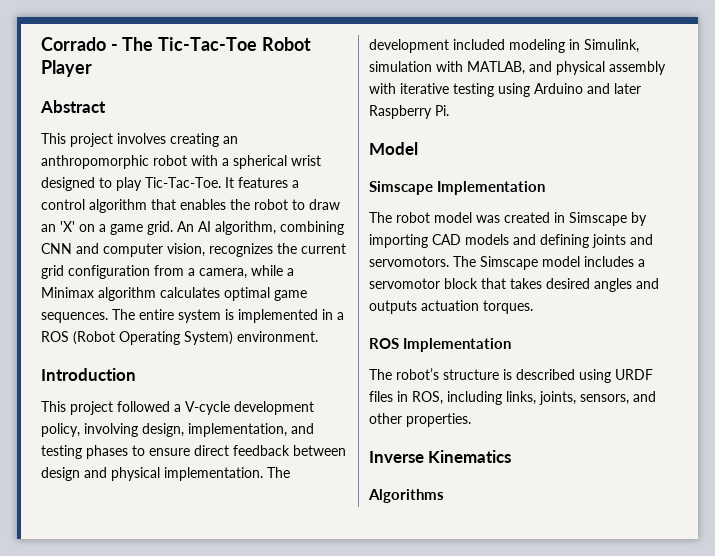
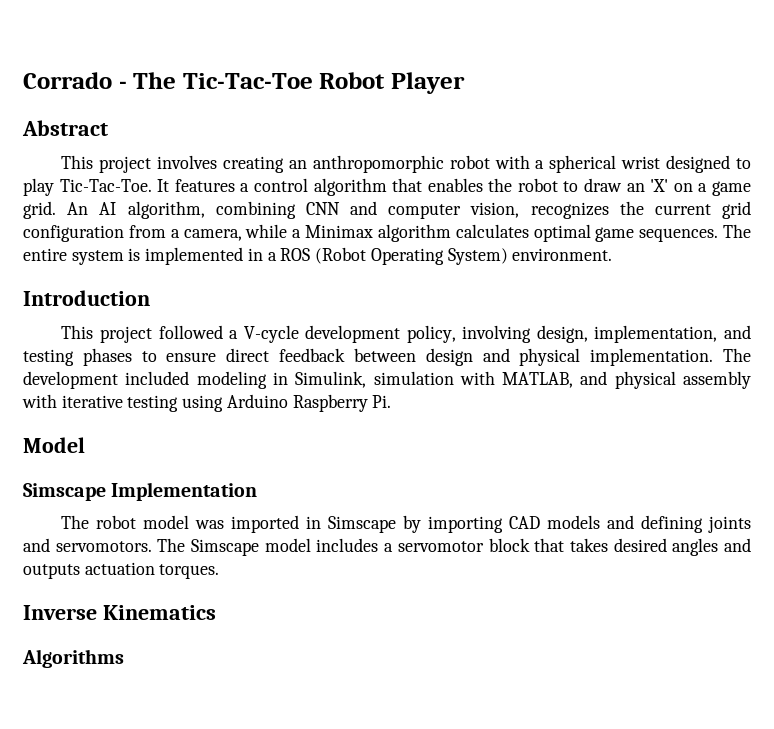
- The development included modeling in Simulink, simulation with MATLAB, and physical assembly with iterative testing using Arduino and later Raspberry Pi.
+ The development included modeling in Simulink, simulation with MATLAB, and physical assembly with iterative testing using Arduino Raspberry Pi.
- The robot model was created in Simscape by importing CAD models and defining joints and servomotors.
+ The robot model was imported in Simscape by importing CAD models and defining joints and servomotors.
- ROS Implementation
- The robot’s structure is described using URDF files in ROS, including links, joints, sensors, and other properties.

